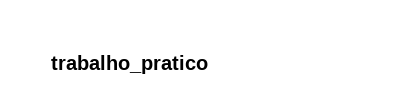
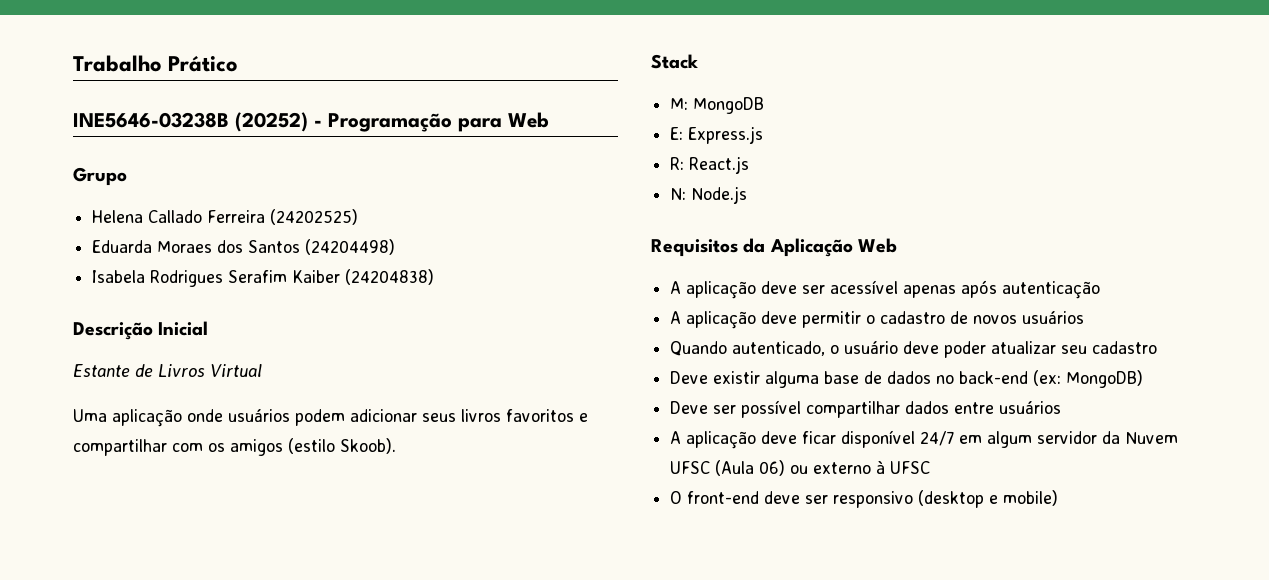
- trabalho_pratico
+ Trabalho Prático
+ INE5646-03238B (20252) - Programação para Web
+ Grupo
+ Helena Callado Ferreira (24202525)
+ Eduarda Moraes dos Santos (24204498)
+ Isabela Rodrigues Serafim Kaiber (24204838)
+ Descrição Inicial
+ Estante de Livros Virtual
+ Uma aplicação onde usuários podem adicionar seus livros favoritos e compartilhar com os amigos (estilo Skoob).
+ Stack
+ M: MongoDB
+ E: Express.js
+ R: React.js
+ N: Node.js
+ Requisitos da Aplicação Web
+ A aplicação deve ser acessível apenas após autenticação
+ A aplicação deve permitir o cadastro de novos usuários
+ Quando autenticado, o usuário deve poder atualizar seu cadastro
+ Deve existir alguma base de dados no back-end (ex: MongoDB)
+ Deve ser possível compartilhar dados entre usuários
+ A aplicação deve ficar disponível 24/7 em algum servidor da Nuvem UFSC (Aula 06) ou externo à UFSC
+ O front-end deve ser responsivo (desktop e mobile)

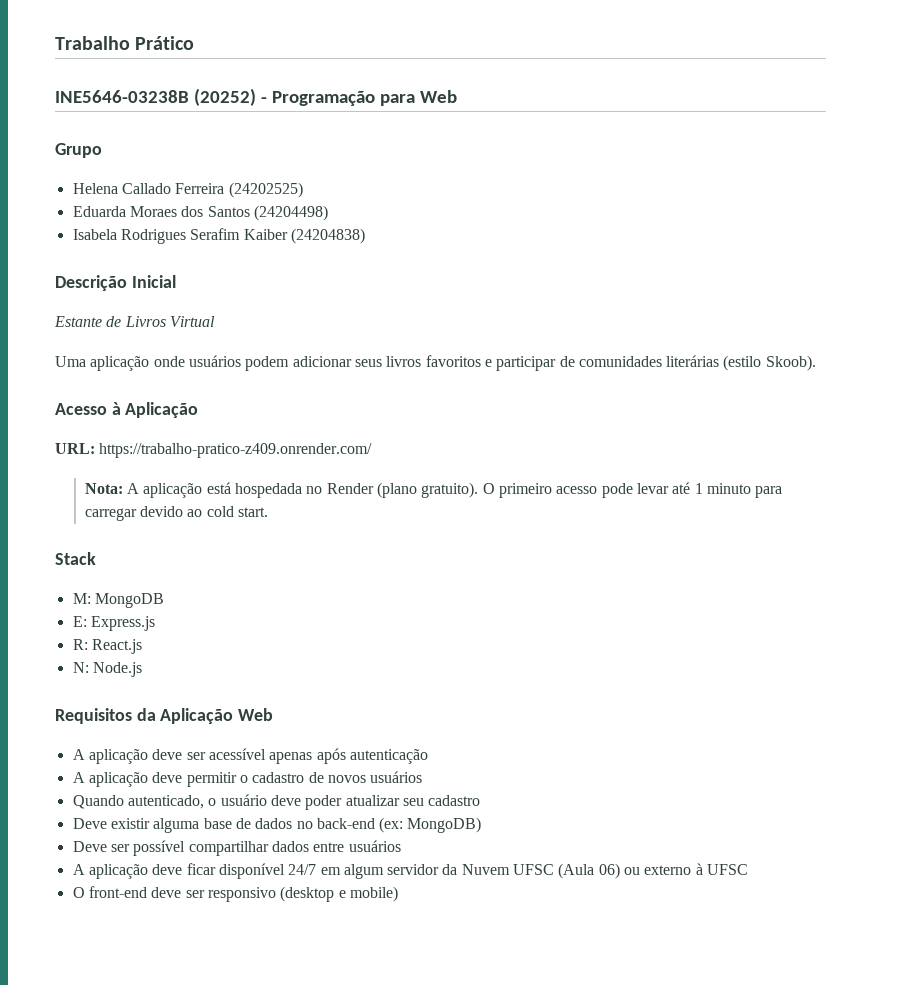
- Uma aplicação onde usuários podem adicionar seus livros favoritos e compartilhar com os amigos (estilo Skoob).
+ Uma aplicação onde usuários podem adicionar seus livros favoritos e participar de comunidades literárias (estilo Skoob).
+ Acesso à Aplicação
+ URL: https://trabalho-pratico-z409.onrender.com/
+ Nota: A aplicação está hospedada no Render (plano gratuito). O primeiro acesso pode levar até 1 minuto para carregar devido ao cold start.

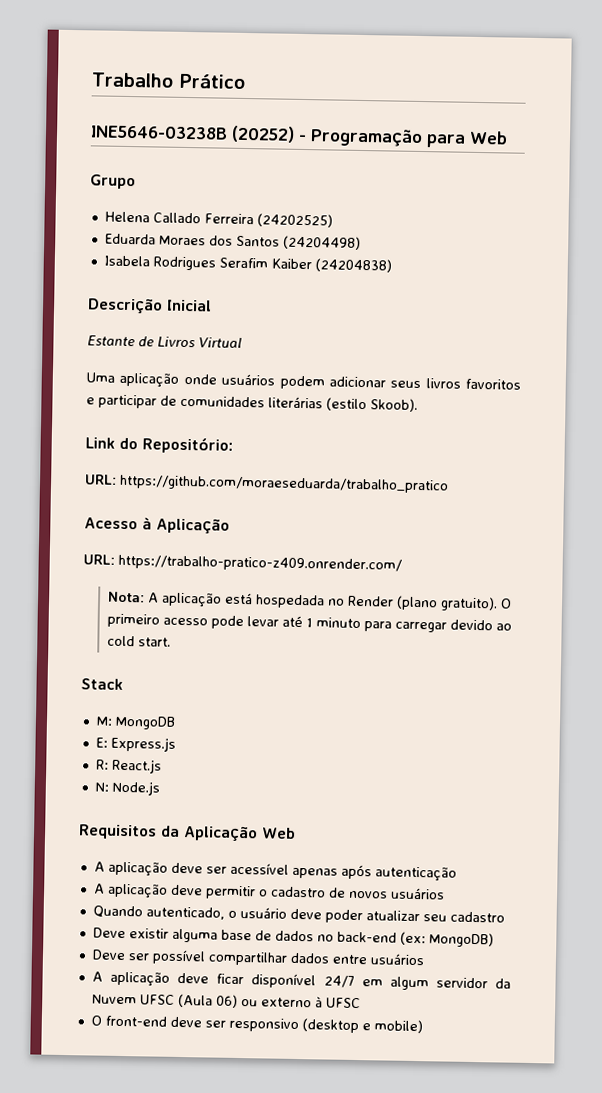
+ Link do Repositório:
+ URL: https://github.com/moraeseduarda/trabalho_pratico

